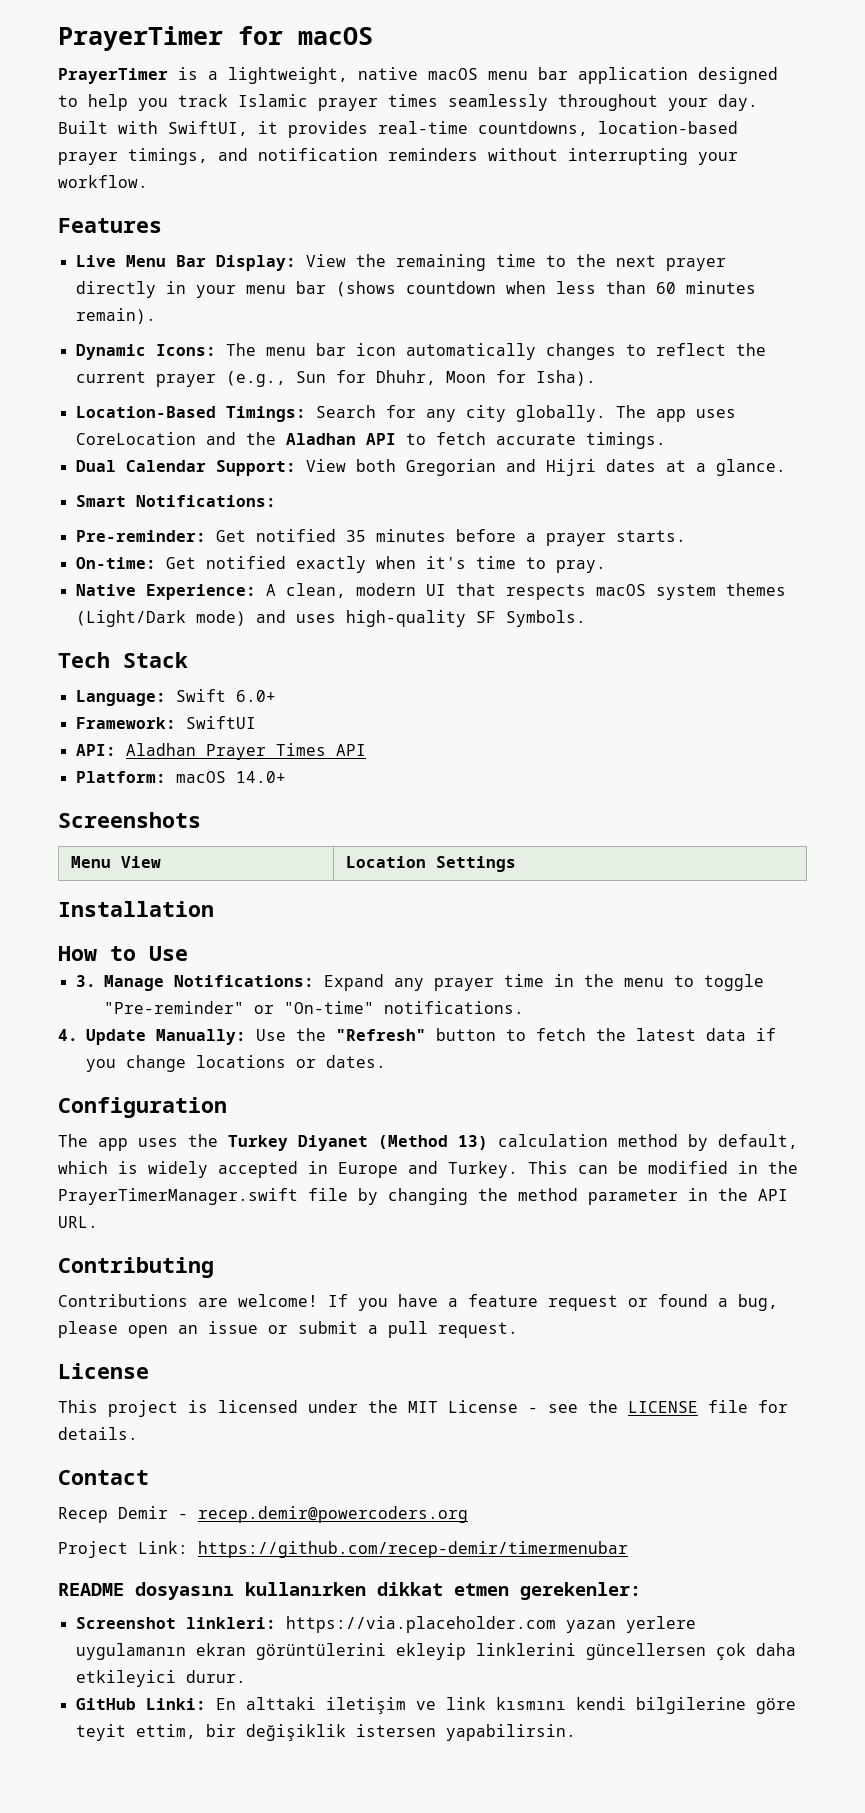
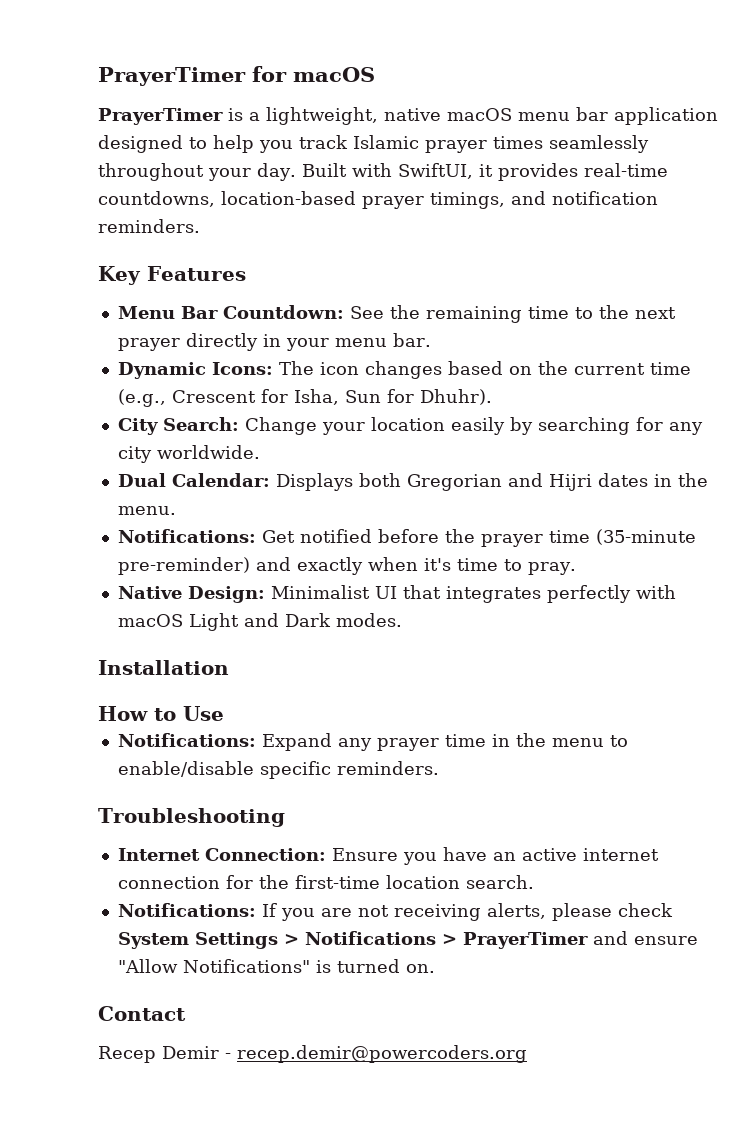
- Built with SwiftUI, it provides real-time countdowns, location-based prayer timings, and notification reminders without interrupting your workflow.
- Features
+ Built with SwiftUI, it provides real-time countdowns, location-based prayer timings, and notification reminders.
+ Key Features
- Live Menu Bar Display: View the remaining time to the next prayer directly in your menu bar (shows countdown when less than 60 minutes remain).
- Dynamic Icons: The menu bar icon automatically changes to reflect the current prayer (e.g., Sun for Dhuhr, Moon for Isha).
- Location-Based Timings: Search for any city globally. The app uses CoreLocation and the Aladhan API to fetch accurate timings.
- Dual Calendar Support: View both Gregorian and Hijri dates at a glance.
- Smart Notifications:
- Pre-reminder: Get notified 35 minutes before a prayer starts.
- On-time: Get notified exactly when it's time to pray.
+ Menu Bar Countdown: See the remaining time to the next prayer directly in your menu bar.
+ Dynamic Icons: The icon changes based on the current time (e.g., Crescent for Isha, Sun for Dhuhr).
+ City Search: Change your location easily by searching for any city worldwide.
+ Dual Calendar: Displays both Gregorian and Hijri dates in the menu.
+ Notifications: Get notified before the prayer time (35-minute pre-reminder) and exactly when it's time to pray.
- Native Experience: A clean, modern UI that respects macOS system themes (Light/Dark mode) and uses high-quality SF Symbols.
- Tech Stack
- Language: Swift 6.0+
- Framework: SwiftUI
- API: Aladhan Prayer Times API
- Platform: macOS 14.0+
- Screenshots
- Menu View | Location Settings
+ Native Design: Minimalist UI that integrates perfectly with macOS Light and Dark modes.
- 3. Manage Notifications: Expand any prayer time in the menu to toggle "Pre-reminder" or "On-time" notifications.
- 4. Update Manually: Use the "Refresh" button to fetch the latest data if you change locations or dates.
- Configuration
- The app uses the Turkey Diyanet (Method 13) calculation method by default, which is widely accepted in Europe and Turkey. This can be modified in the PrayerTimerManager.swift file by changing the method parameter in the API URL.
- Contributing
- Contributions are welcome! If you have a feature request or found a bug, please open an issue or submit a pull request.
- License
- This project is licensed under the MIT License - see the LICENSE file for details.
+ Notifications: Expand any prayer time in the menu to enable/disable specific reminders.
+ Troubleshooting
+ Internet Connection: Ensure you have an active internet connection for the first-time location search.
+ Notifications: If you are not receiving alerts, please check System Settings > Notifications > PrayerTimer and ensure "Allow Notifications" is turned on.
- Project Link: https://github.com/recep-demir/timermenubar
- README dosyasını kullanırken dikkat etmen gerekenler:
- Screenshot linkleri: https://via.placeholder.com yazan yerlere uygulamanın ekran görüntülerini ekleyip linklerini güncellersen çok daha etkileyici durur.
- GitHub Linki: En alttaki iletişim ve link kısmını kendi bilgilerine göre teyit ettim, bir değişiklik istersen yapabilirsin.

